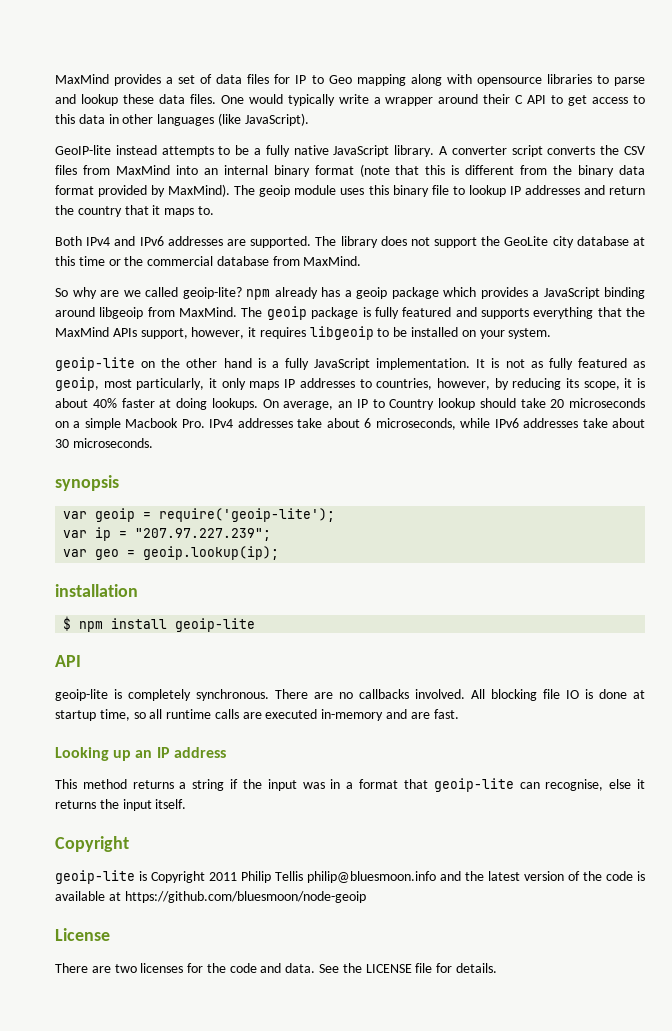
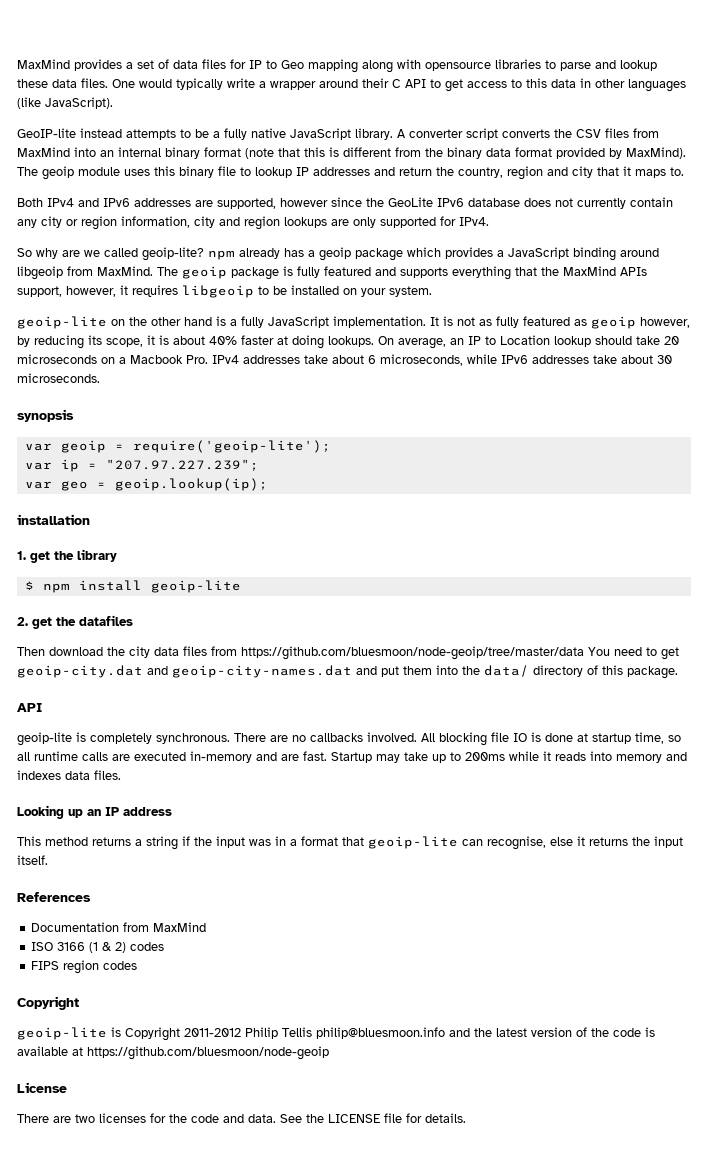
- The geoip module uses this binary file to lookup IP addresses and return the country that it maps to.
+ The geoip module uses this binary file to lookup IP addresses and return the country, region and city that it maps to.
- Both IPv4 and IPv6 addresses are supported. The library does not support the GeoLite city database at this time or the commercial database from MaxMind.
+ Both IPv4 and IPv6 addresses are supported, however since the GeoLite IPv6 database does not currently contain any city or region information, city and region lookups are only supported for IPv4.
- It is not as fully featured as geoip, most particularly, it only maps IP addresses to countries, however, by reducing its scope, it is about 40% faster at doing lookups.
+ It is not as fully featured as geoip however, by reducing its scope, it is about 40% faster at doing lookups.
- On average, an IP to Country lookup should take 20 microseconds on a simple Macbook Pro. IPv4 addresses take about 6 microseconds, while IPv6 addresses take about 30 microseconds.
+ On average, an IP to Location lookup should take 20 microseconds on a Macbook Pro. IPv4 addresses take about 6 microseconds, while IPv6 addresses take about 30 microseconds.
+ 1. get the library
+ 2. get the datafiles
+ Then download the city data files from https://github.com/bluesmoon/node-geoip/tree/master/data You need to get geoip-city.dat and geoip-city-names.dat and put them into the data/ directory of this package.
+ Startup may take up to 200ms while it reads into memory and indexes data files.
+ References
+ Documentation from MaxMind
+ ISO 3166 (1 & 2) codes
+ FIPS region codes
- geoip-lite is Copyright 2011 Philip Tellis philip@bluesmoon.info and the latest version of the code is available at https://github.com/bluesmoon/node-geoip
+ geoip-lite is Copyright 2011-2012 Philip Tellis philip@bluesmoon.info and the latest version of the code is available at https://github.com/bluesmoon/node-geoip

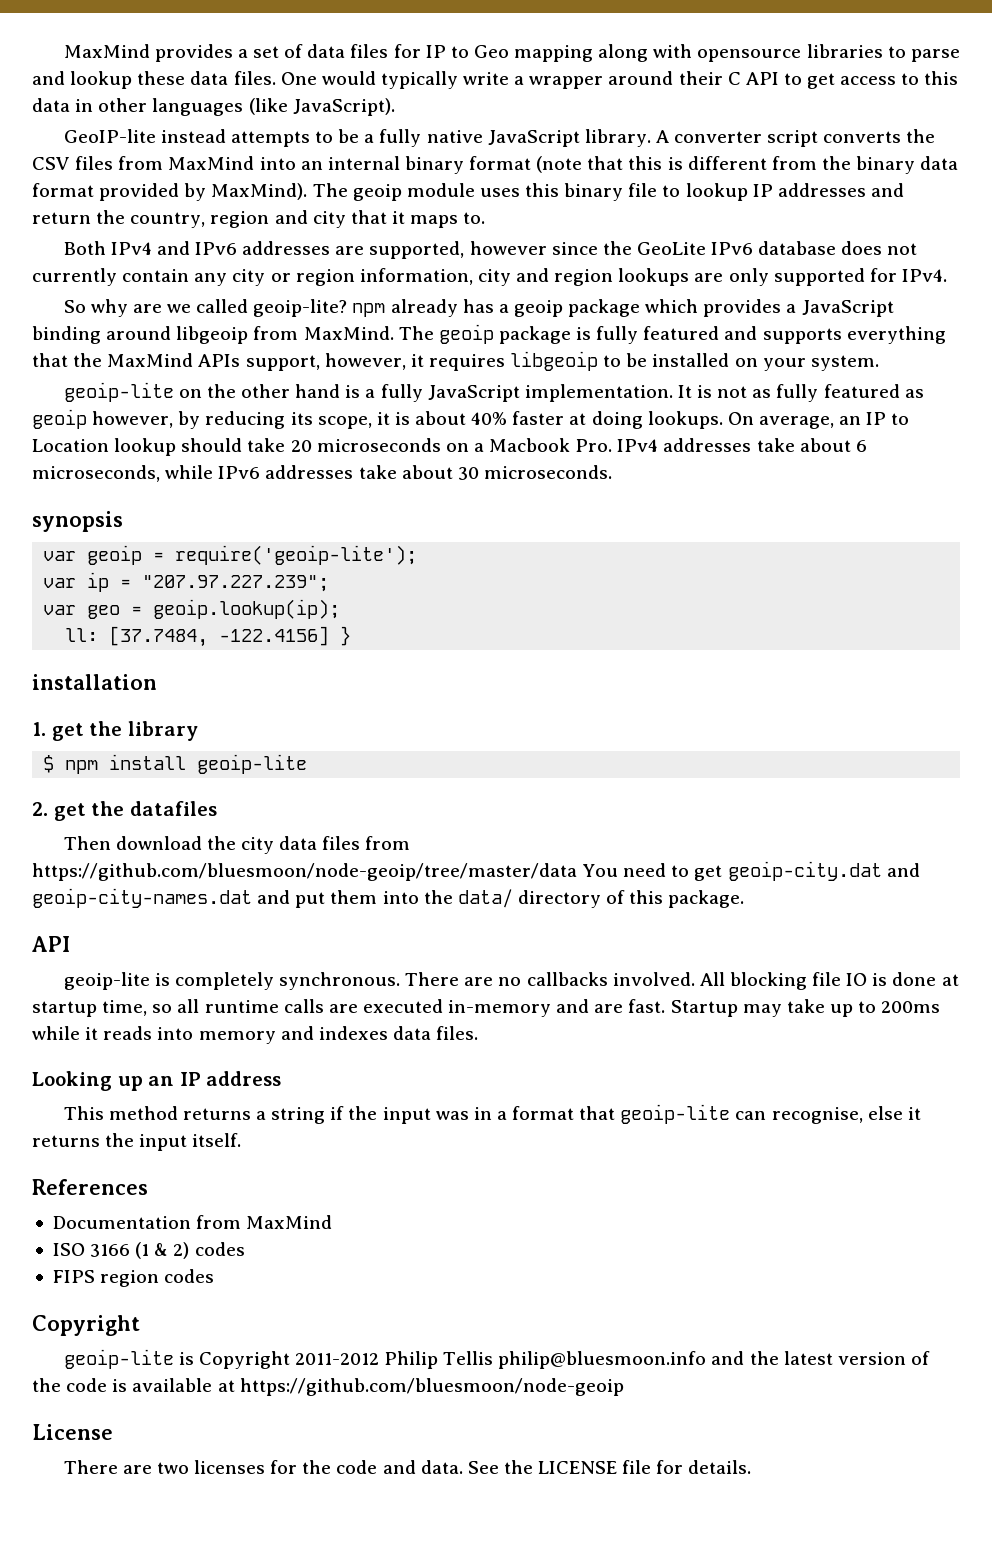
+ ll: [37.7484, -122.4156] }

